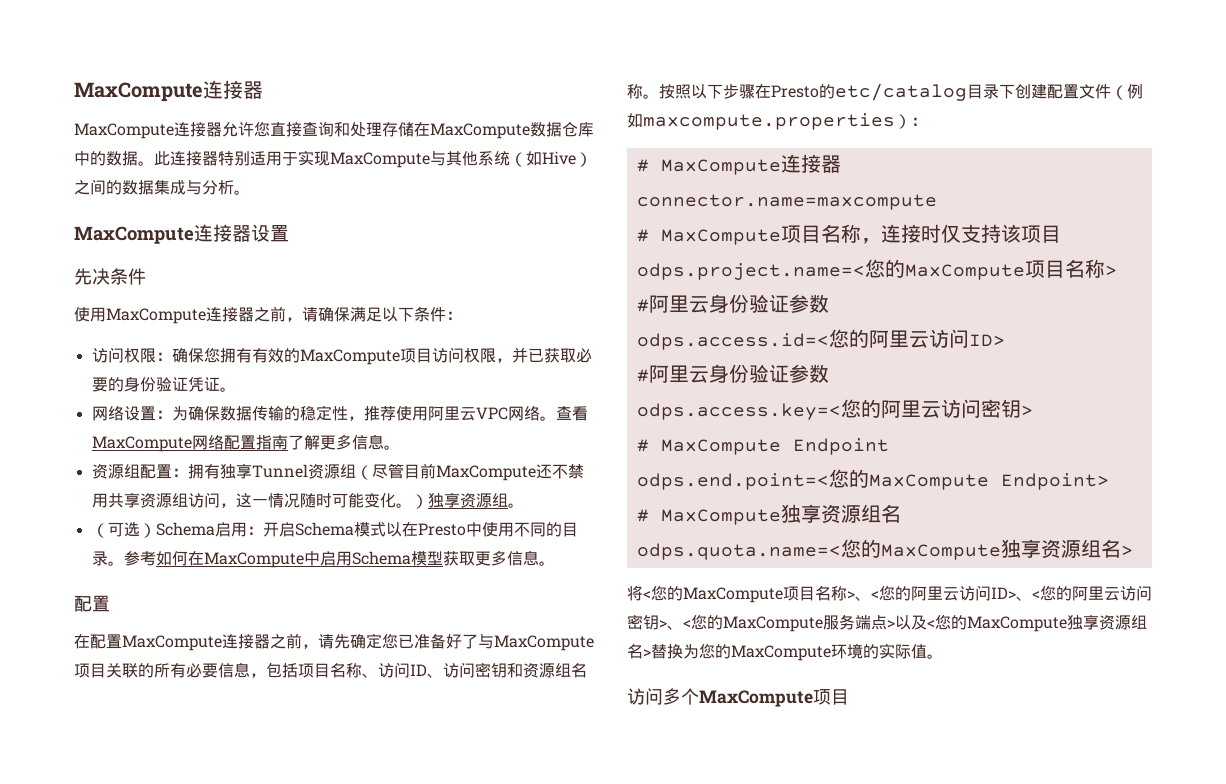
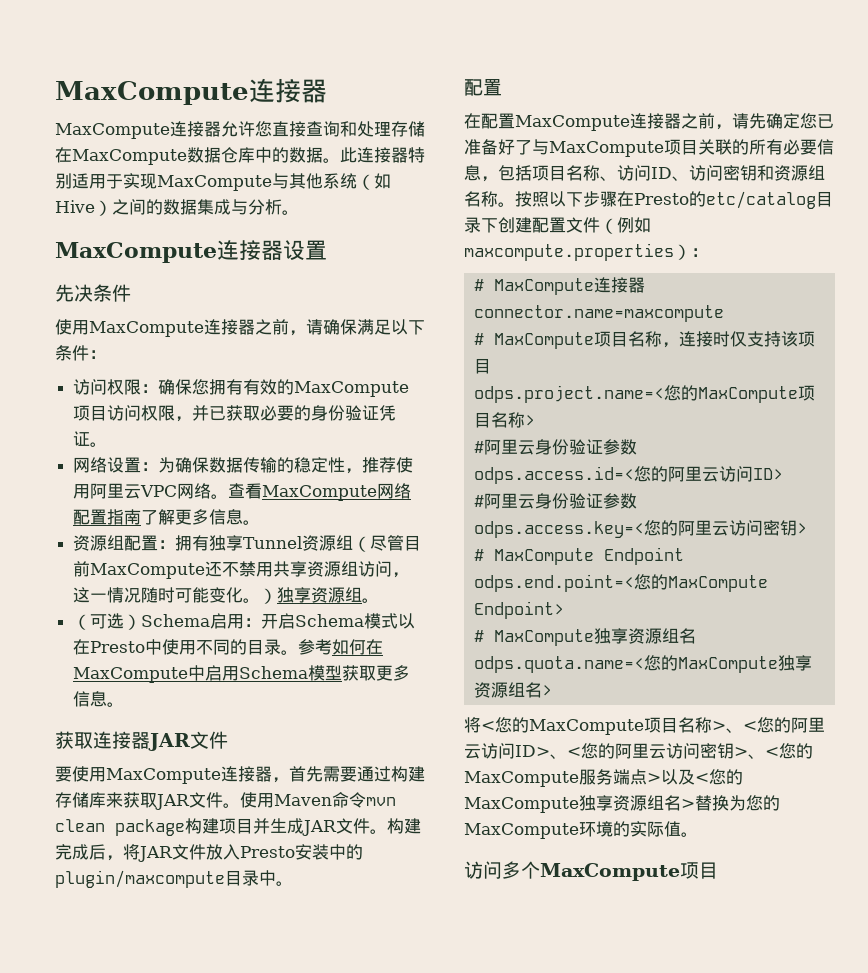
+ 获取连接器JAR文件
+ 要使用MaxCompute连接器，首先需要通过构建存储库来获取JAR文件。使用Maven命令mvn clean package构建项目并生成JAR文件。构建完成后，将JAR文件放入Presto安装中的plugin/maxcompute目录中。

